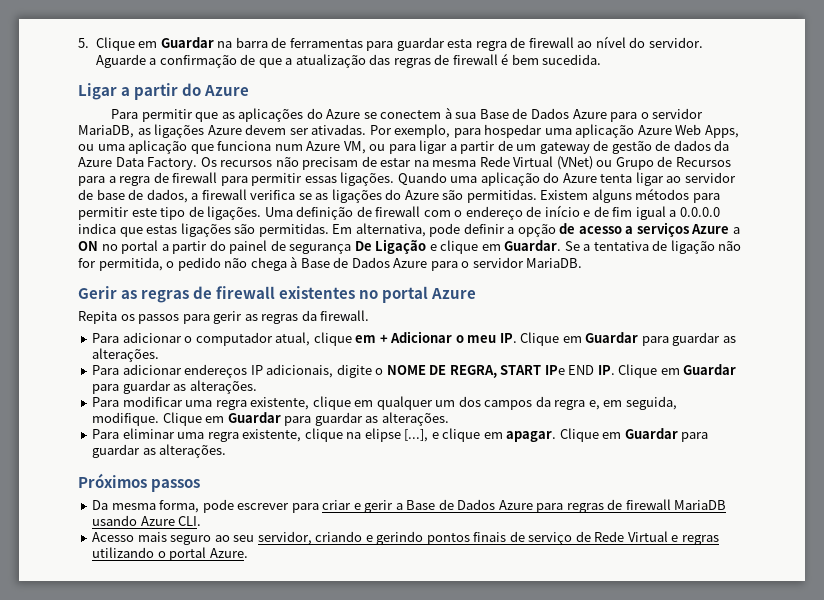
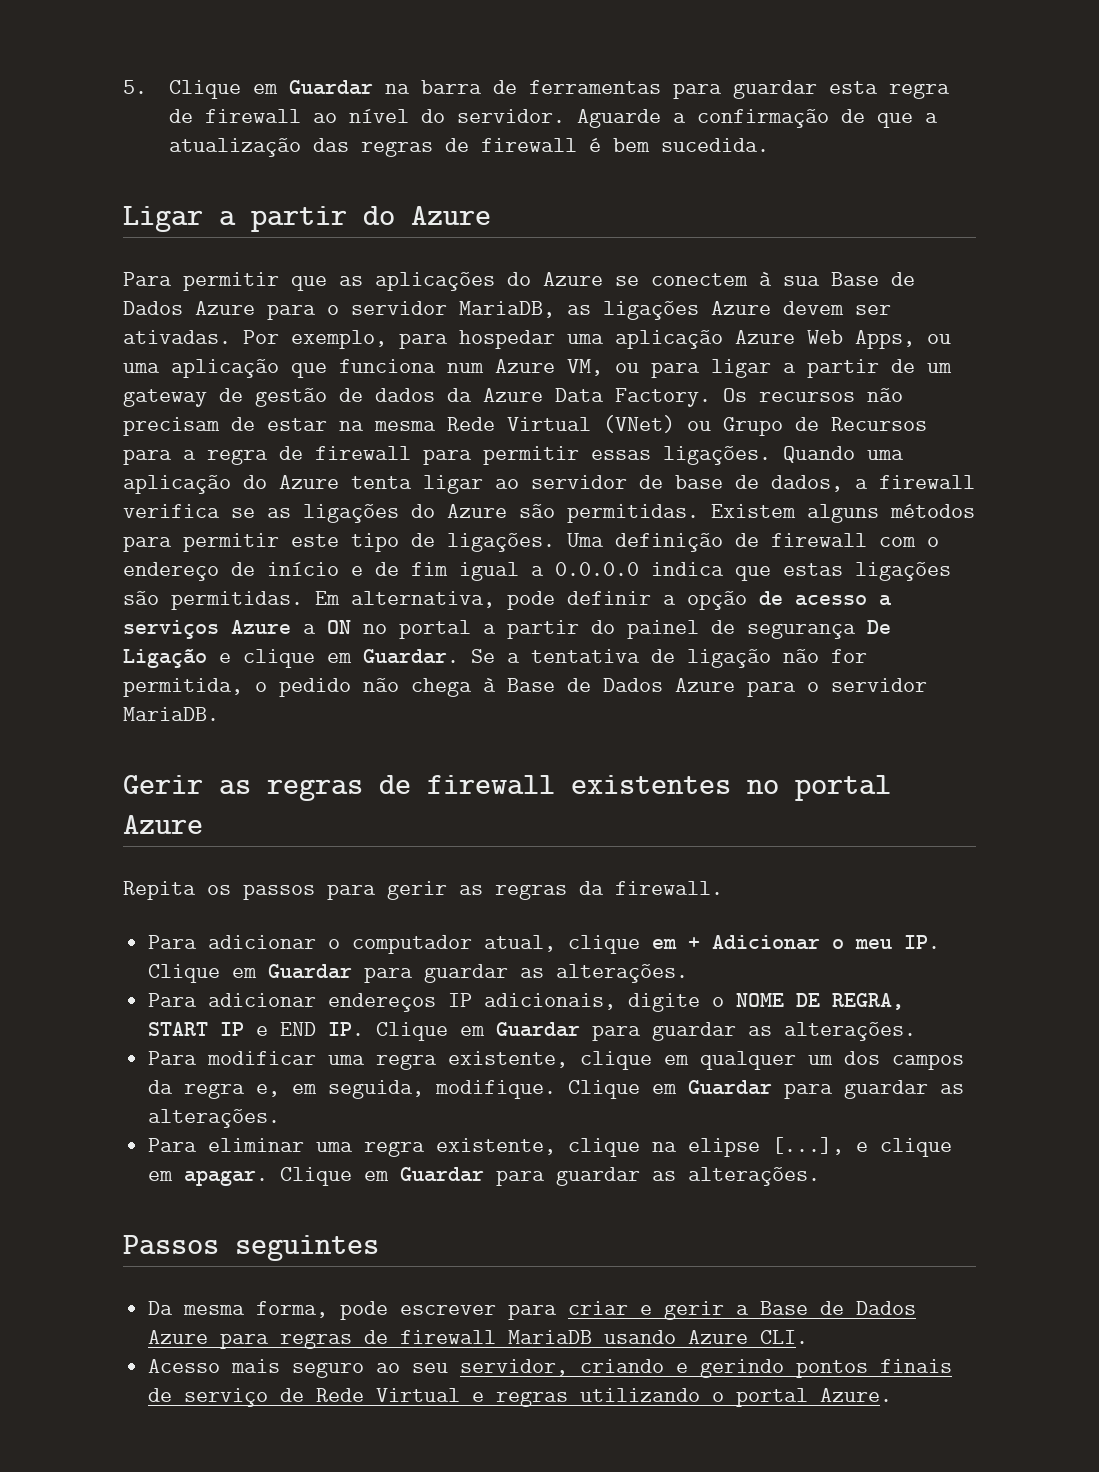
- Para adicionar endereços IP adicionais, digite o NOME DE REGRA, START IPe END IP. Clique em Guardar para guardar as alterações.
+ Para adicionar endereços IP adicionais, digite o NOME DE REGRA, START IP e END IP. Clique em Guardar para guardar as alterações.
- Próximos passos
+ Passos seguintes

